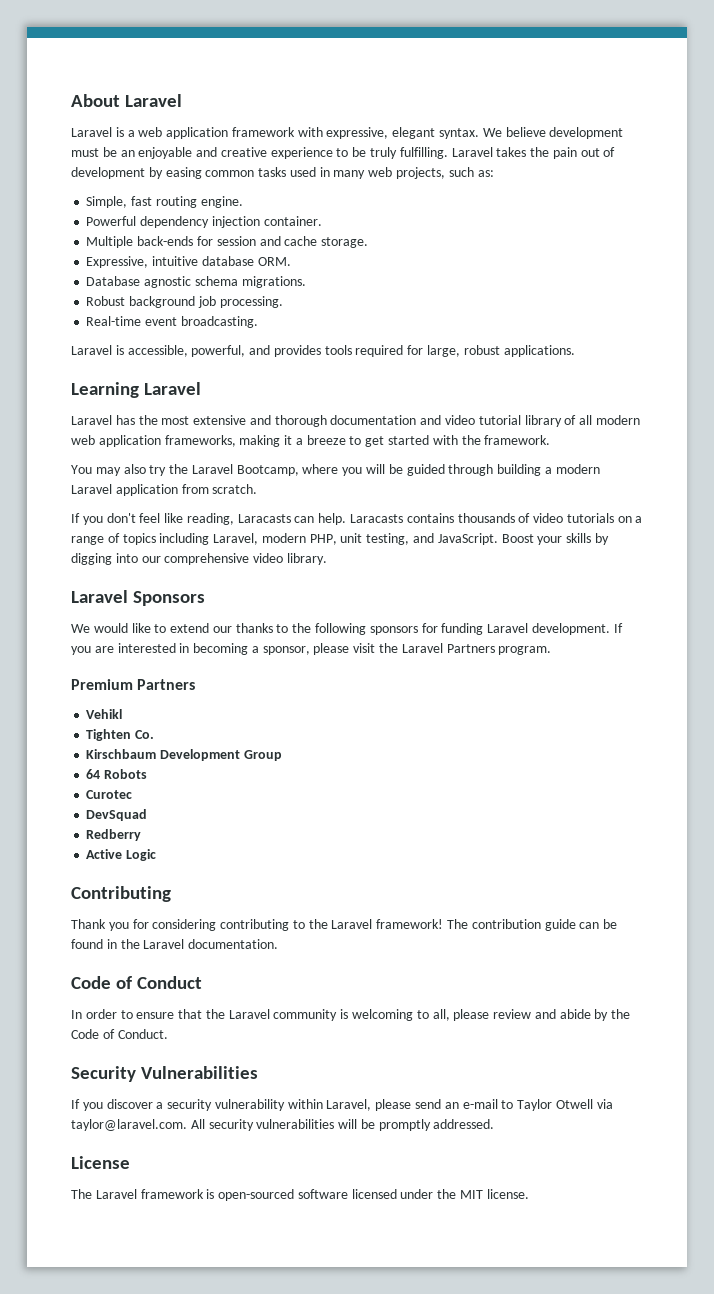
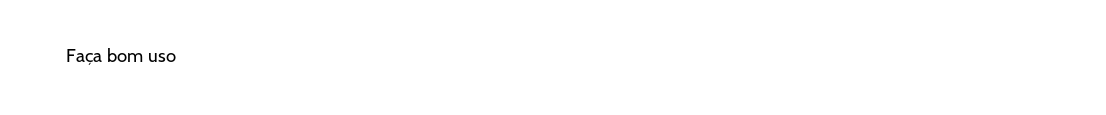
- About Laravel
- Laravel is a web application framework with expressive, elegant syntax. We believe development must be an enjoyable and creative experience to be truly fulfilling. Laravel takes the pain out of development by easing common tasks used in many web projects, such as:
- Simple, fast routing engine.
- Powerful dependency injection container.
- Multiple back-ends for session and cache storage.
- Expressive, intuitive database ORM.
- Database agnostic schema migrations.
- Robust background job processing.
- Real-time event broadcasting.
- Laravel is accessible, powerful, and provides tools required for large, robust applications.
- Learning Laravel
- Laravel has the most extensive and thorough documentation and video tutorial library of all modern web application frameworks, making it a breeze to get started with the framework.
- You may also try the Laravel Bootcamp, where you will be guided through building a modern Laravel application from scratch.
- If you don't feel like reading, Laracasts can help. Laracasts contains thousands of video tutorials on a range of topics including Laravel, modern PHP, unit testing, and JavaScript. Boost your skills by digging into our comprehensive video library.
- Laravel Sponsors
- We would like to extend our thanks to the following sponsors for funding Laravel development. If you are interested in becoming a sponsor, please visit the Laravel Partners program.
- Premium Partners
- Vehikl
- Tighten Co.
- Kirschbaum Development Group
- 64 Robots
- Curotec
- DevSquad
- Redberry
- Active Logic
- Contributing
- Thank you for considering contributing to the Laravel framework! The contribution guide can be found in the Laravel documentation.
- Code of Conduct
- In order to ensure that the Laravel community is welcoming to all, please review and abide by the Code of Conduct.
- Security Vulnerabilities
- If you discover a security vulnerability within Laravel, please send an e-mail to Taylor Otwell via taylor@laravel.com. All security vulnerabilities will be promptly addressed.
- License
- The Laravel framework is open-sourced software licensed under the MIT license.
+ Faça bom uso

